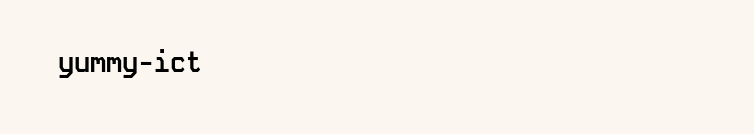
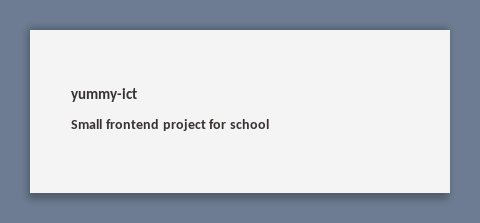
+ Small frontend project for school

